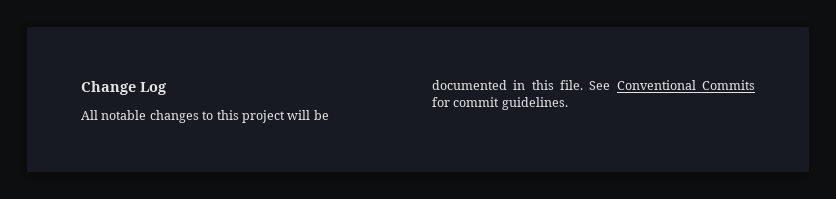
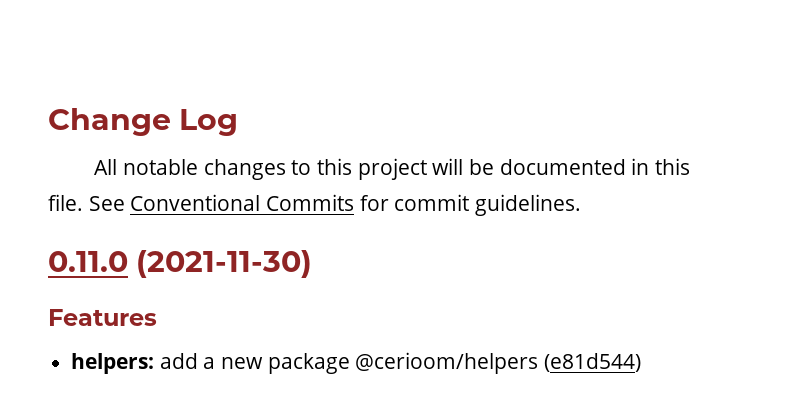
+ 0.11.0 (2021-11-30)
+ Features
+ helpers: add a new package @cerioom/helpers (e81d544)

